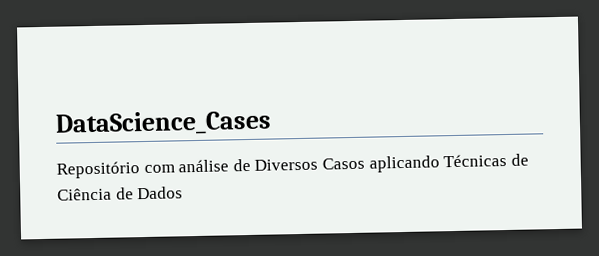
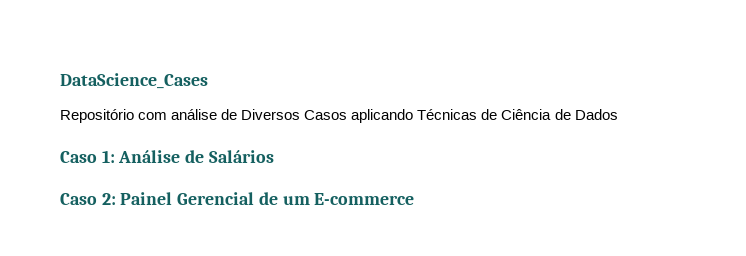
+ Caso 1: Análise de Salários
+ Caso 2: Painel Gerencial de um E-commerce

